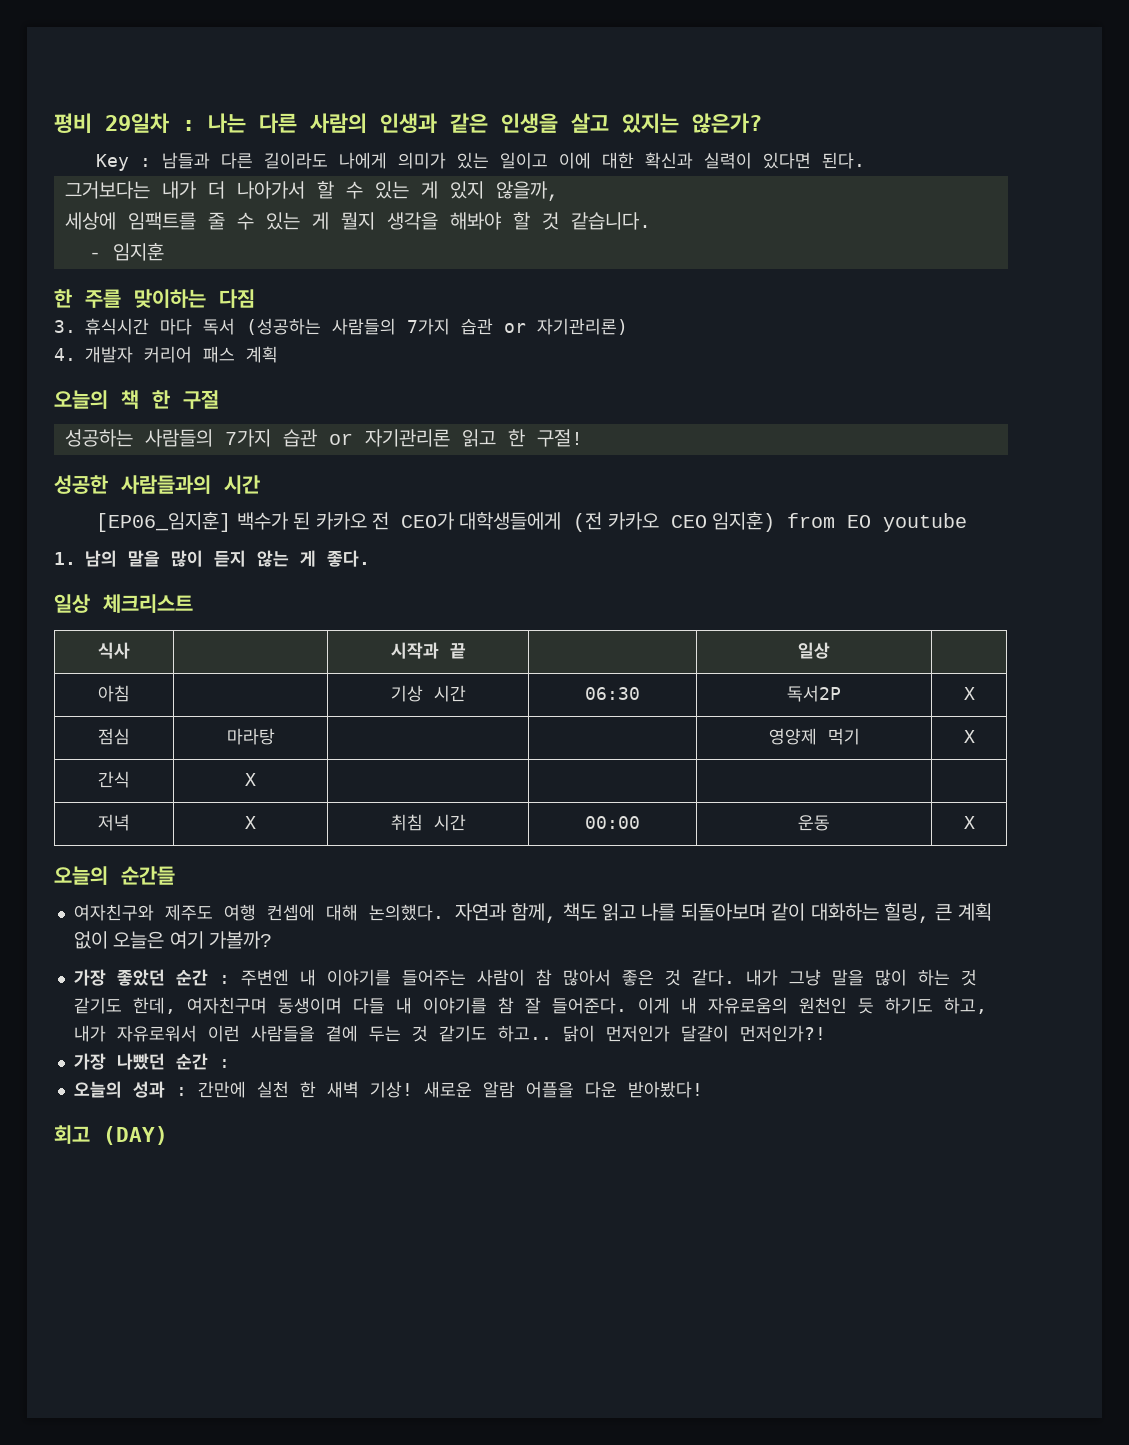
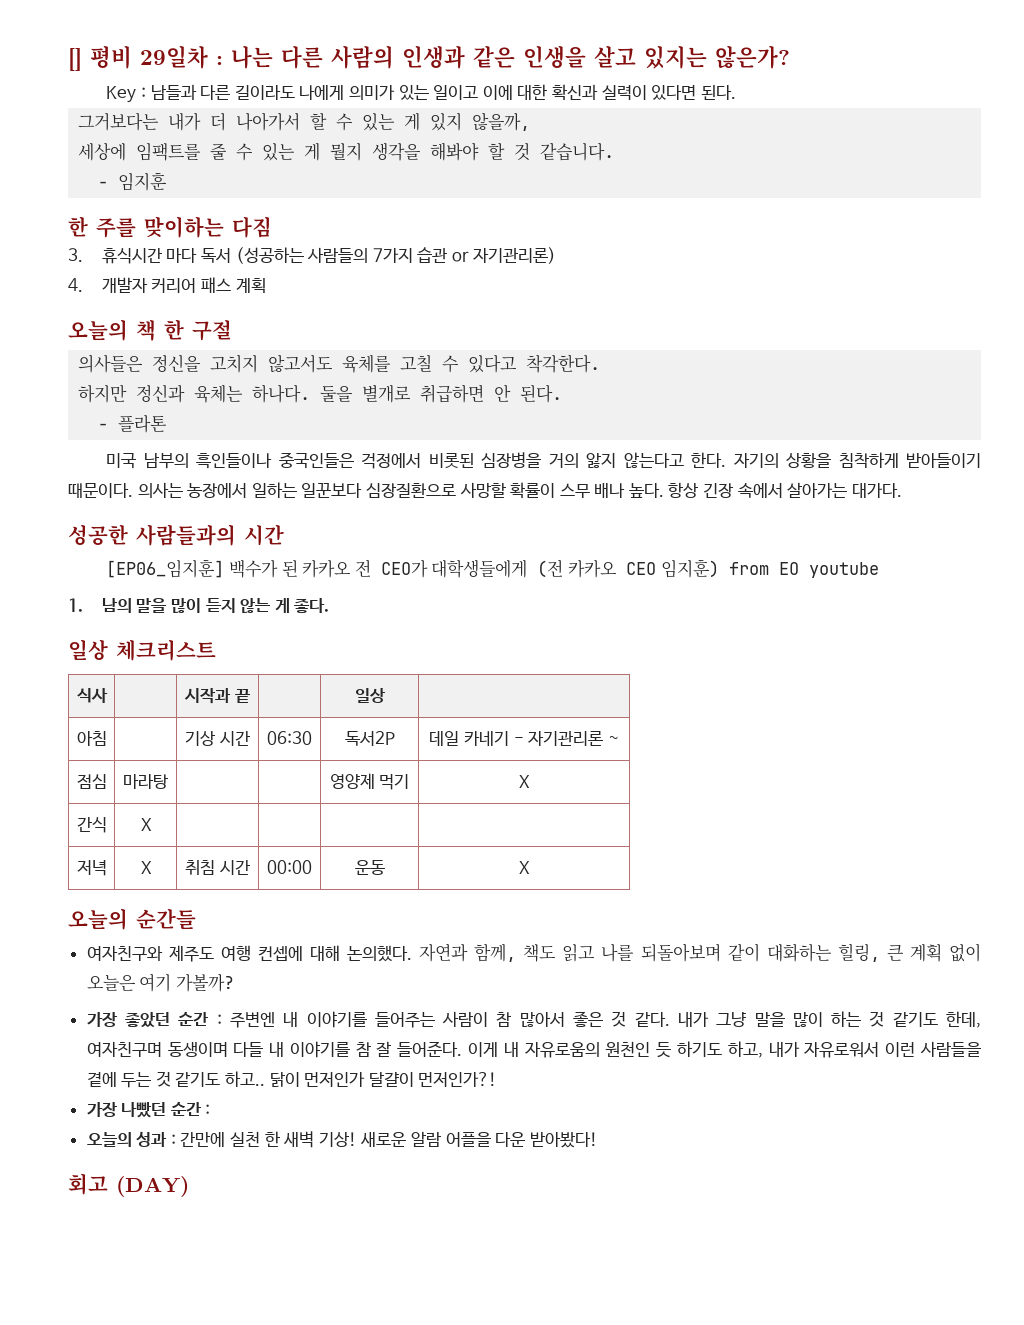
- 평비 29일차 : 나는 다른 사람의 인생과 같은 인생을 살고 있지는 않은가?
+ [] 평비 29일차 : 나는 다른 사람의 인생과 같은 인생을 살고 있지는 않은가?
- 성공하는 사람들의 7가지 습관 or 자기관리론 읽고 한 구절!
+ 의사들은 정신을 고치지 않고서도 육체를 고칠 수 있다고 착각한다.
+ 하지만 정신과 육체는 하나다. 둘을 별개로 취급하면 안 된다.
+ - 플라톤
+ 미국 남부의 흑인들이나 중국인들은 걱정에서 비롯된 심장병을 거의 앓지 않는다고 한다. 자기의 상황을 침착하게 받아들이기 때문이다. 의사는 농장에서 일하는 일꾼보다 심장질환으로 사망할 확률이 스무 배나 높다. 항상 긴장 속에서 살아가는 대가다.
- 아침 | | 기상 시간 | 06:30 | 독서2P | X
+ 아침 | | 기상 시간 | 06:30 | 독서2P | 데일 카네기 - 자기관리론 ~

